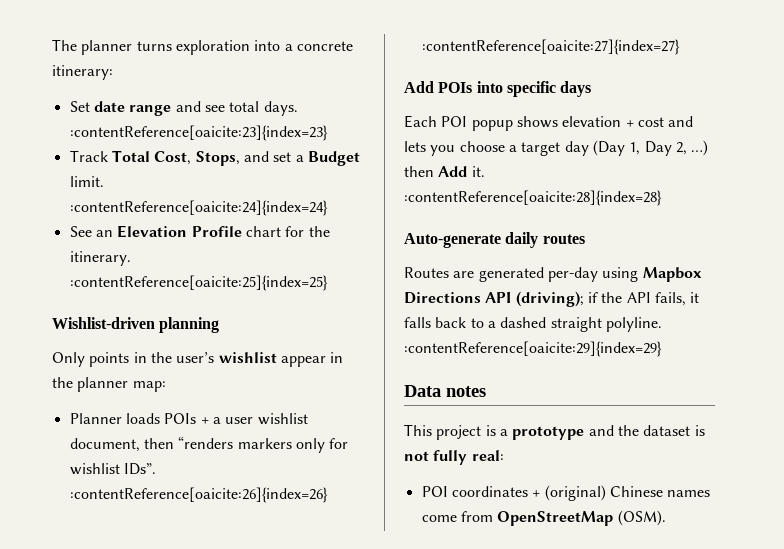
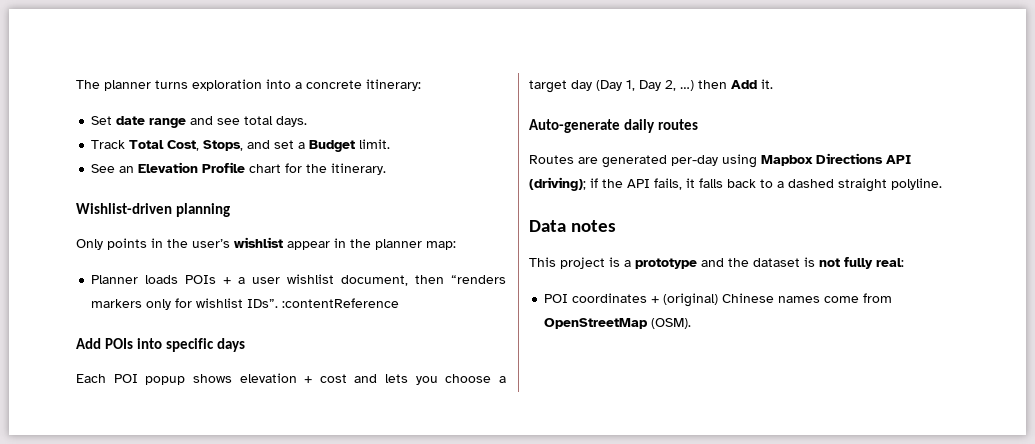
- Set date range and see total days. :contentReference[oaicite:23]{index=23}
+ Set date range and see total days.
- Track Total Cost, Stops, and set a Budget limit. :contentReference[oaicite:24]{index=24}
+ Track Total Cost, Stops, and set a Budget limit.
- See an Elevation Profile chart for the itinerary. :contentReference[oaicite:25]{index=25}
+ See an Elevation Profile chart for the itinerary.
- Planner loads POIs + a user wishlist document, then “renders markers only for wishlist IDs”. :contentReference[oaicite:26]{index=26} :contentReference[oaicite:27]{index=27}
+ Planner loads POIs + a user wishlist document, then “renders markers only for wishlist IDs”. :contentReference
- Each POI popup shows elevation + cost and lets you choose a target day (Day 1, Day 2, …) then Add it. :contentReference[oaicite:28]{index=28}
+ Each POI popup shows elevation + cost and lets you choose a target day (Day 1, Day 2, …) then Add it.
- Routes are generated per-day using Mapbox Directions API (driving); if the API fails, it falls back to a dashed straight polyline. :contentReference[oaicite:29]{index=29}
+ Routes are generated per-day using Mapbox Directions API (driving); if the API fails, it falls back to a dashed straight polyline.

